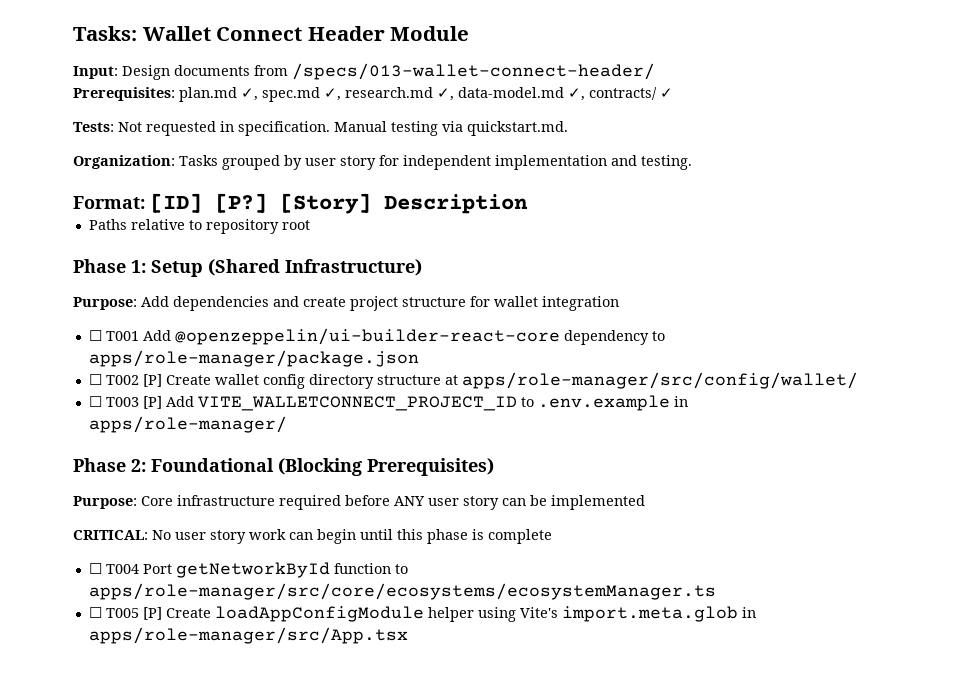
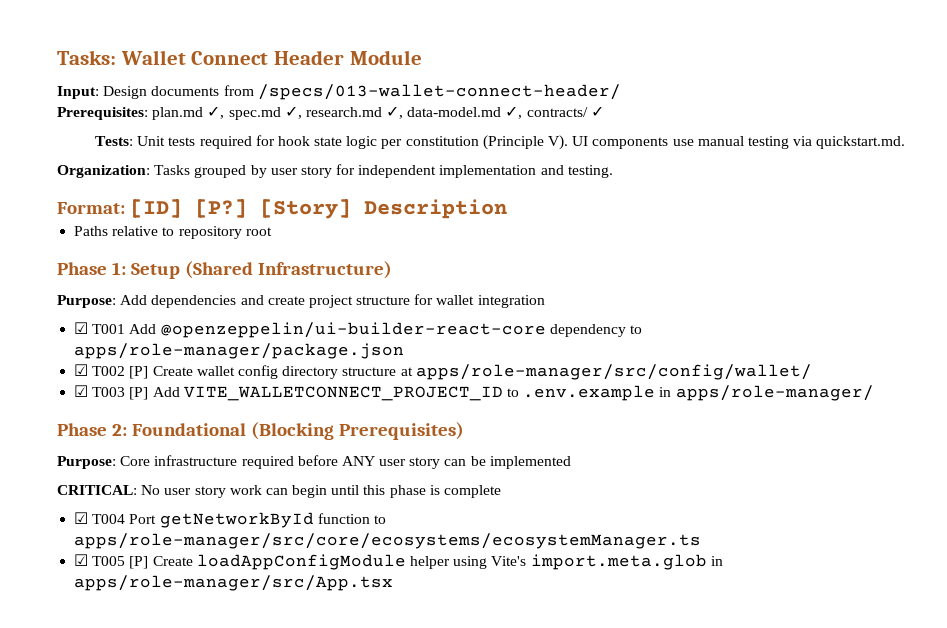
- Tests: Not requested in specification. Manual testing via quickstart.md.
+ Tests: Unit tests required for hook state logic per constitution (Principle V). UI components use manual testing via quickstart.md.
- ☐ T001 Add @openzeppelin/ui-builder-react-core dependency to apps/role-manager/package.json
+ ☑ T001 Add @openzeppelin/ui-builder-react-core dependency to apps/role-manager/package.json
- ☐ T002 [P] Create wallet config directory structure at apps/role-manager/src/config/wallet/
+ ☑ T002 [P] Create wallet config directory structure at apps/role-manager/src/config/wallet/
- ☐ T003 [P] Add VITE_WALLETCONNECT_PROJECT_ID to .env.example in apps/role-manager/
+ ☑ T003 [P] Add VITE_WALLETCONNECT_PROJECT_ID to .env.example in apps/role-manager/
- ☐ T004 Port getNetworkById function to apps/role-manager/src/core/ecosystems/ecosystemManager.ts
+ ☑ T004 Port getNetworkById function to apps/role-manager/src/core/ecosystems/ecosystemManager.ts
- ☐ T005 [P] Create loadAppConfigModule helper using Vite's import.meta.glob in apps/role-manager/src/App.tsx
+ ☑ T005 [P] Create loadAppConfigModule helper using Vite's import.meta.glob in apps/role-manager/src/App.tsx

